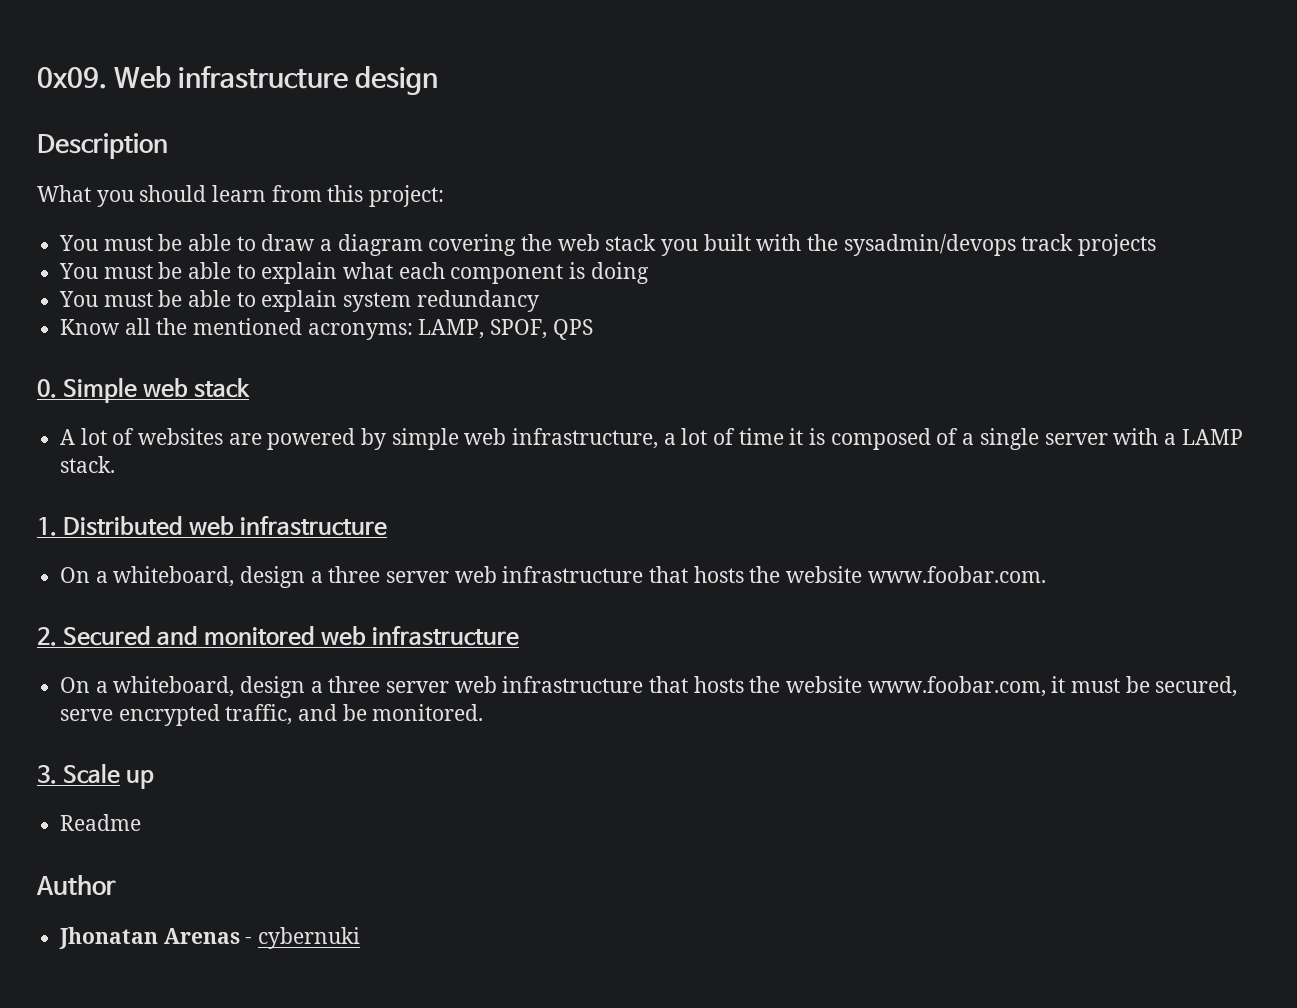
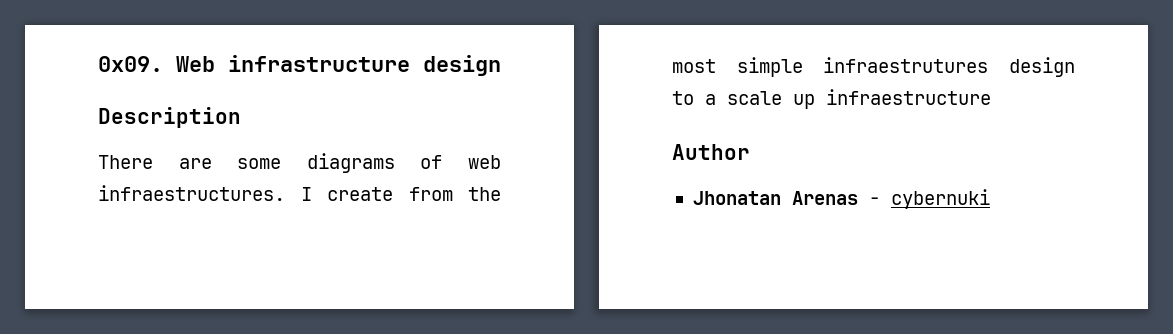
- What you should learn from this project:
- You must be able to draw a diagram covering the web stack you built with the sysadmin/devops track projects
- You must be able to explain what each component is doing
- You must be able to explain system redundancy
- Know all the mentioned acronyms: LAMP, SPOF, QPS
- 0. Simple web stack
- A lot of websites are powered by simple web infrastructure, a lot of time it is composed of a single server with a LAMP stack.
- 1. Distributed web infrastructure
- On a whiteboard, design a three server web infrastructure that hosts the website www.foobar.com.
- 2. Secured and monitored web infrastructure
- On a whiteboard, design a three server web infrastructure that hosts the website www.foobar.com, it must be secured, serve encrypted traffic, and be monitored.
- 3. Scale up
- Readme
+ There are some diagrams of web infraestructures. I create from the most simple infraestrutures design to a scale up infraestructure

